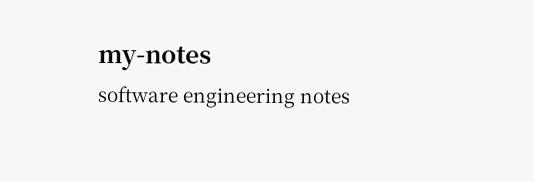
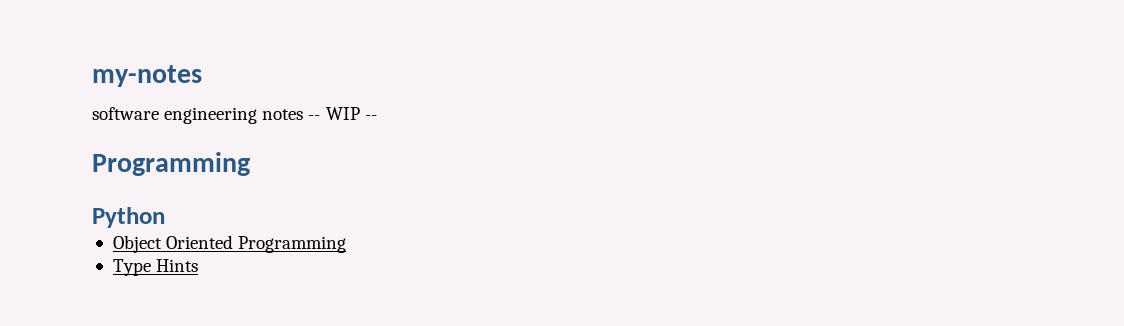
- software engineering notes
+ software engineering notes -- WIP --
+ Programming
+ Python
+ Object Oriented Programming
+ Type Hints

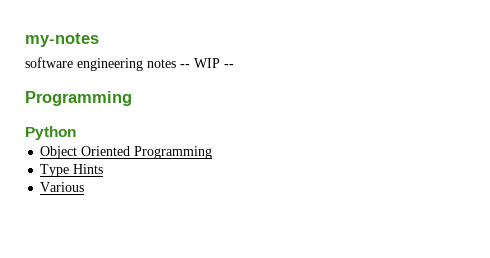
+ Various

